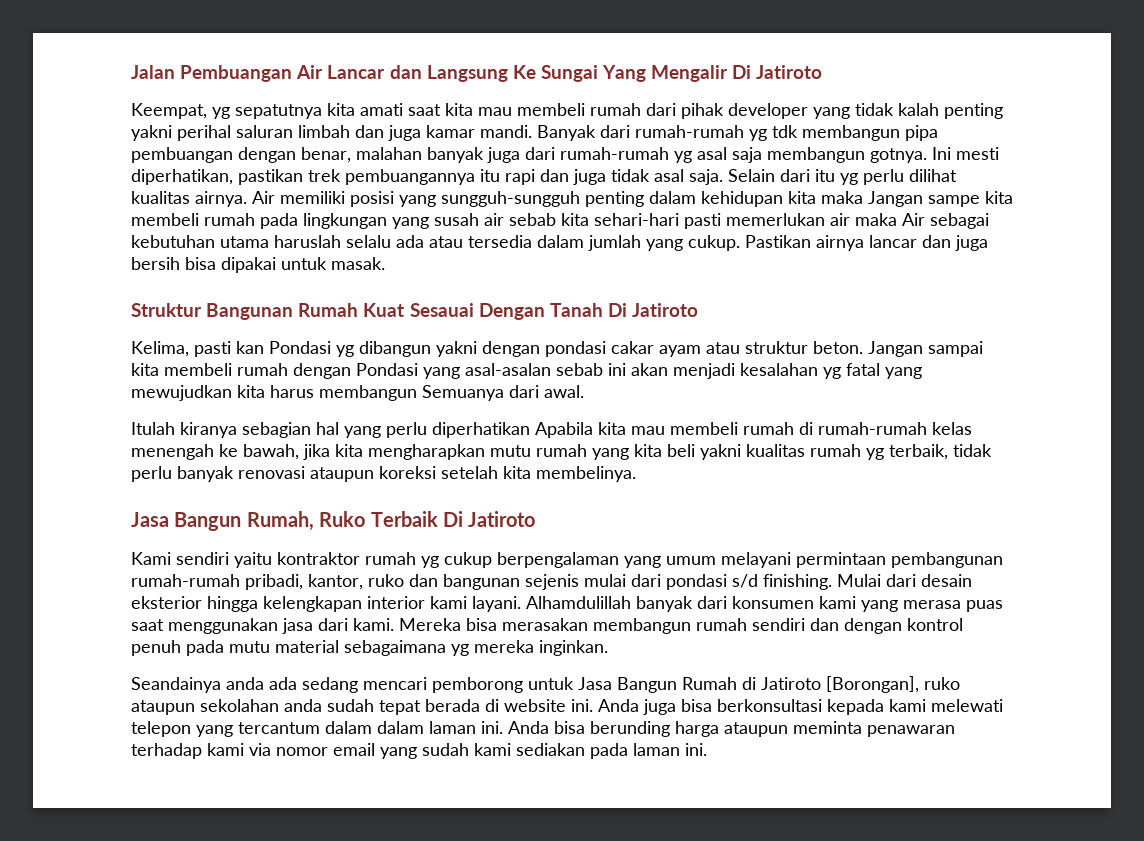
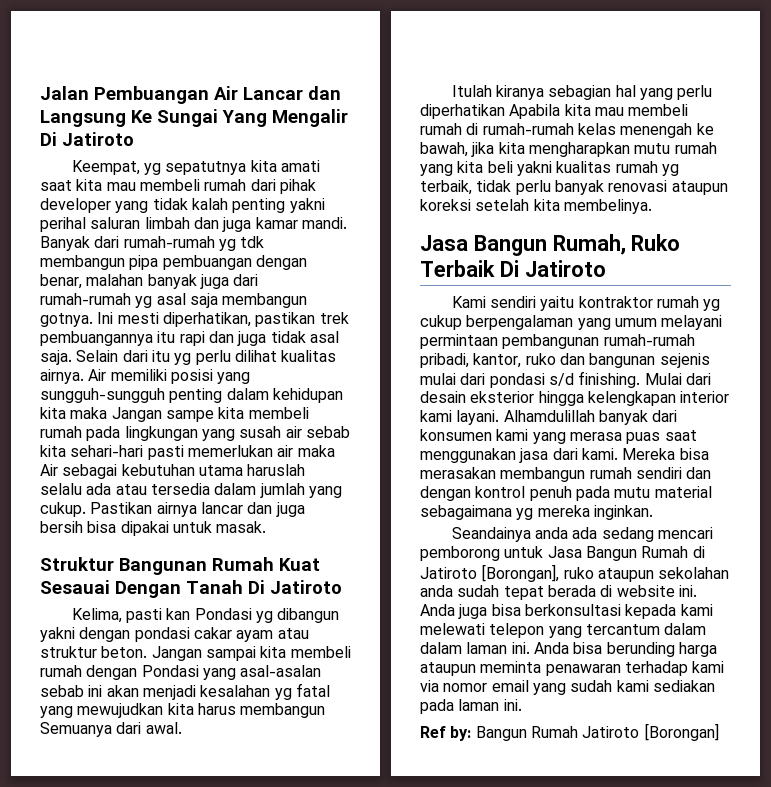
+ Ref by: Bangun Rumah Jatiroto [Borongan]

